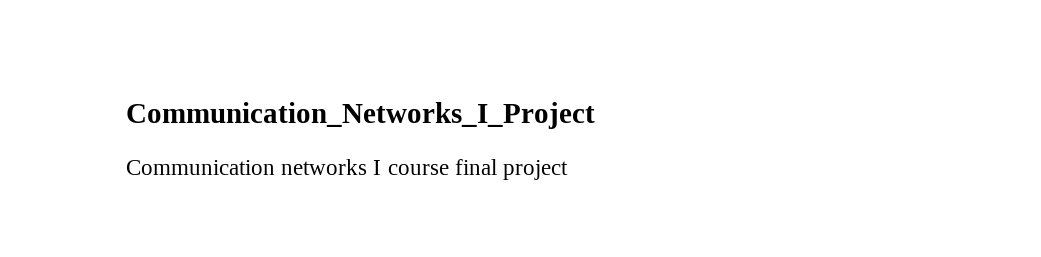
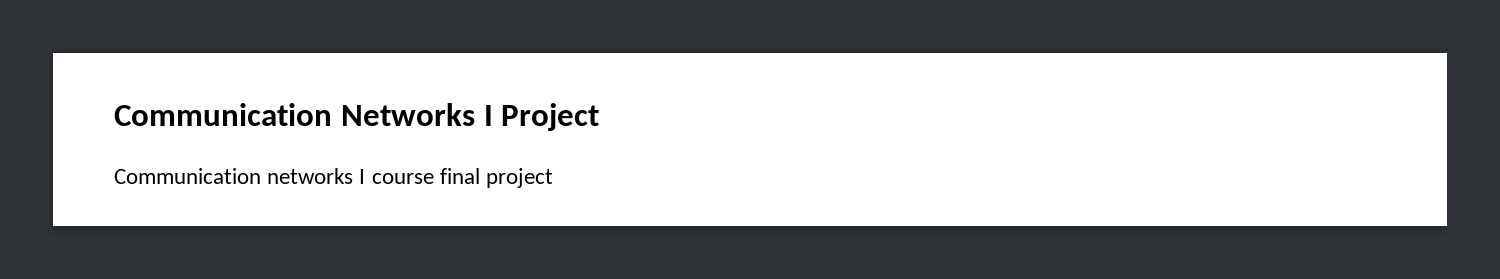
- Communication_Networks_I_Project
+ Communication Networks I Project

